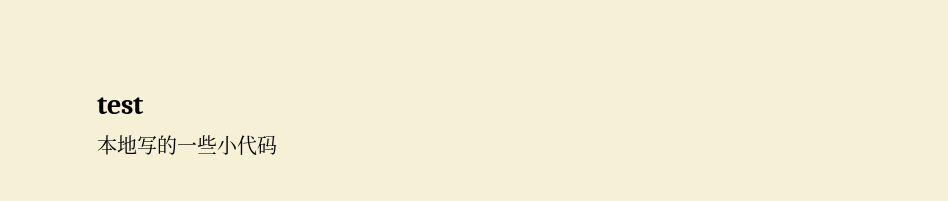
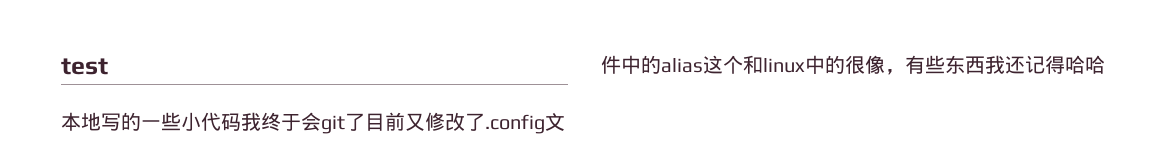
- 本地写的一些小代码
+ 本地写的一些小代码我终于会git了目前又修改了.config文件中的alias这个和linux中的很像，有些东西我还记得哈哈

